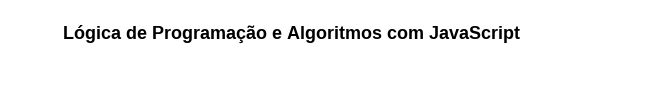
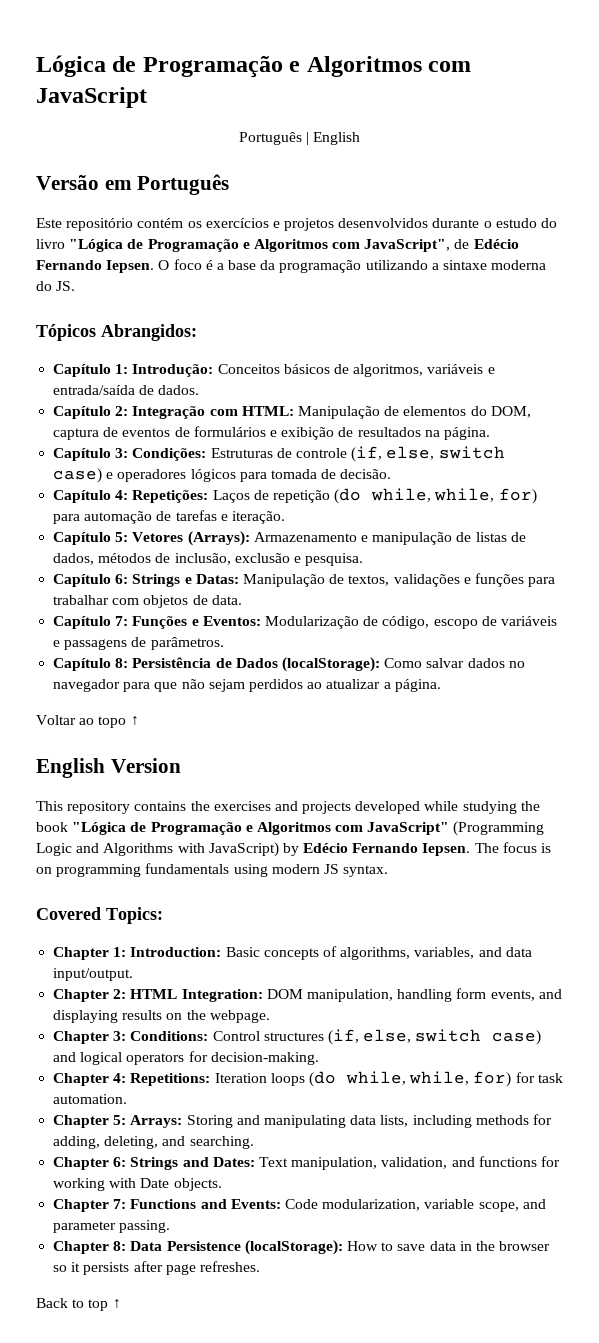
+ Português | English
+ Versão em Português
+ Este repositório contém os exercícios e projetos desenvolvidos durante o estudo do livro "Lógica de Programação e Algoritmos com JavaScript", de Edécio Fernando Iepsen. O foco é a base da programação utilizando a sintaxe moderna do JS.
+ Tópicos Abrangidos:
+ Capítulo 1: Introdução: Conceitos básicos de algoritmos, variáveis e entrada/saída de dados.
+ Capítulo 2: Integração com HTML: Manipulação de elementos do DOM, captura de eventos de formulários e exibição de resultados na página.
+ Capítulo 3: Condições: Estruturas de controle (if, else, switch case) e operadores lógicos para tomada de decisão.
+ Capítulo 4: Repetições: Laços de repetição (do while, while, for) para automação de tarefas e iteração.
+ Capítulo 5: Vetores (Arrays): Armazenamento e manipulação de listas de dados, métodos de inclusão, exclusão e pesquisa.
+ Capítulo 6: Strings e Datas: Manipulação de textos, validações e funções para trabalhar com objetos de data.
+ Capítulo 7: Funções e Eventos: Modularização de código, escopo de variáveis e passagens de parâmetros.
+ Capítulo 8: Persistência de Dados (localStorage): Como salvar dados no navegador para que não sejam perdidos ao atualizar a página.
+ Voltar ao topo ↑
+ English Version
+ This repository contains the exercises and projects developed while studying the book "Lógica de Programação e Algoritmos com JavaScript" (Programming Logic and Algorithms with JavaScript) by Edécio Fernando Iepsen. The focus is on programming fundamentals using modern JS syntax.
+ Covered Topics:
+ Chapter 1: Introduction: Basic concepts of algorithms, variables, and data input/output.
+ Chapter 2: HTML Integration: DOM manipulation, handling form events, and displaying results on the webpage.
+ Chapter 3: Conditions: Control structures (if, else, switch case) and logical operators for decision-making.
+ Chapter 4: Repetitions: Iteration loops (do while, while, for) for task automation.
+ Chapter 5: Arrays: Storing and manipulating data lists, including methods for adding, deleting, and searching.
+ Chapter 6: Strings and Dates: Text manipulation, validation, and functions for working with Date objects.
+ Chapter 7: Functions and Events: Code modularization, variable scope, and parameter passing.
+ Chapter 8: Data Persistence (localStorage): How to save data in the browser so it persists after page refreshes.
+ Back to top ↑

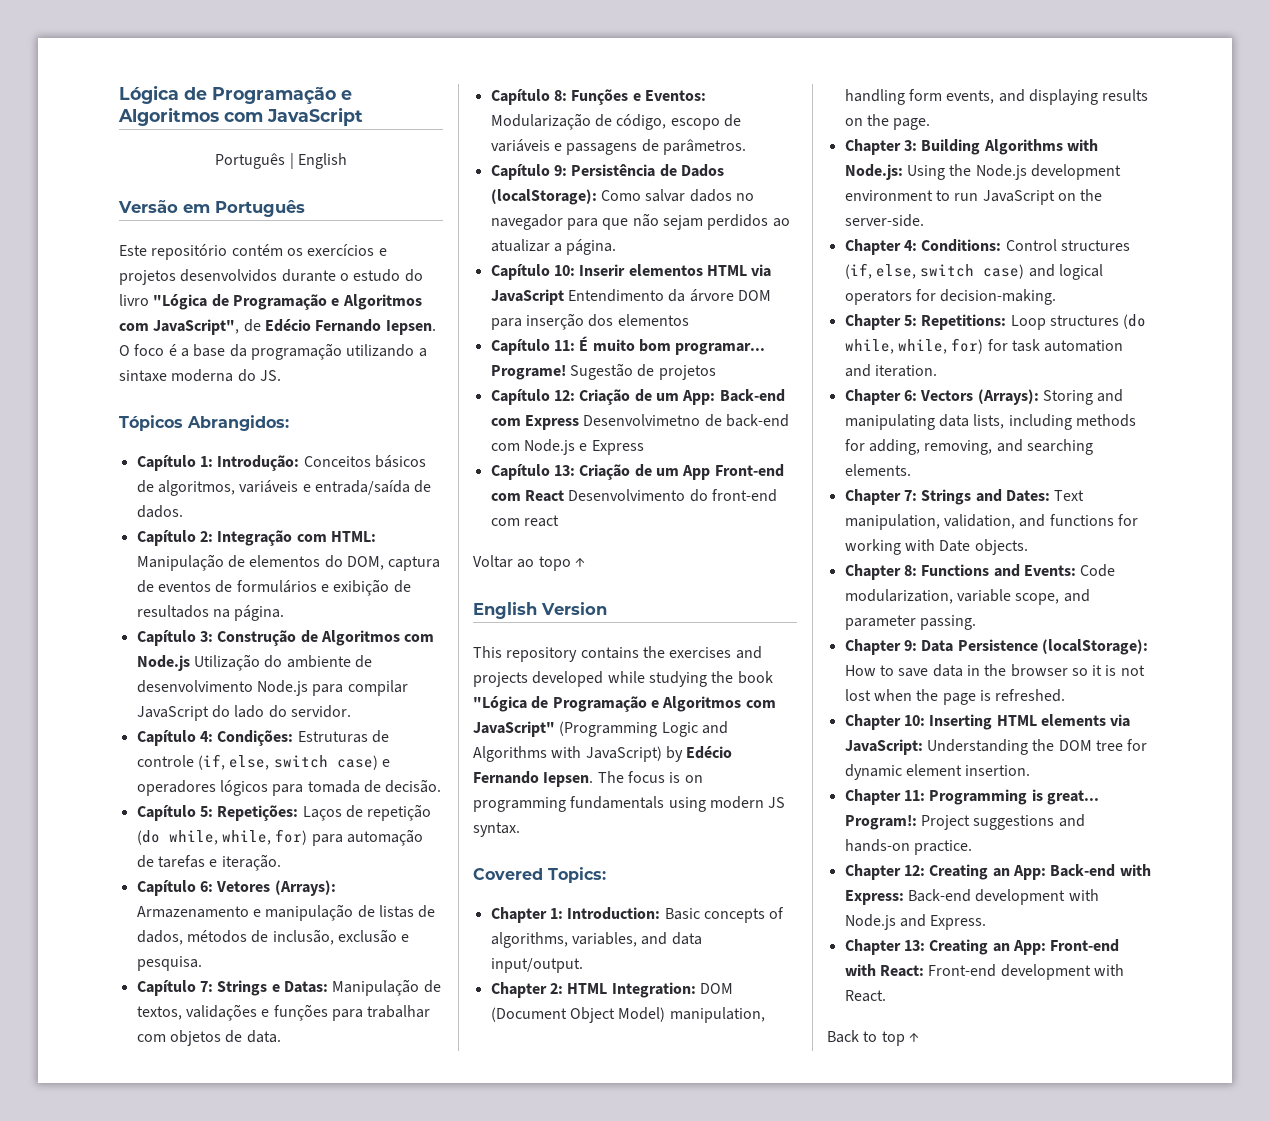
- Capítulo 3: Condições: Estruturas de controle (if, else, switch case) e operadores lógicos para tomada de decisão.
+ Capítulo 3: Construção de Algoritmos com Node.js Utilização do ambiente de desenvolvimento Node.js para compilar JavaScript do lado do servidor.
+ Capítulo 4: Condições: Estruturas de controle (if, else, switch case) e operadores lógicos para tomada de decisão.
- Capítulo 4: Repetições: Laços de repetição (do while, while, for) para automação de tarefas e iteração.
+ Capítulo 5: Repetições: Laços de repetição (do while, while, for) para automação de tarefas e iteração.
- Capítulo 5: Vetores (Arrays): Armazenamento e manipulação de listas de dados, métodos de inclusão, exclusão e pesquisa.
+ Capítulo 6: Vetores (Arrays): Armazenamento e manipulação de listas de dados, métodos de inclusão, exclusão e pesquisa.
- Capítulo 6: Strings e Datas: Manipulação de textos, validações e funções para trabalhar com objetos de data.
+ Capítulo 7: Strings e Datas: Manipulação de textos, validações e funções para trabalhar com objetos de data.
- Capítulo 7: Funções e Eventos: Modularização de código, escopo de variáveis e passagens de parâmetros.
+ Capítulo 8: Funções e Eventos: Modularização de código, escopo de variáveis e passagens de parâmetros.
- Capítulo 8: Persistência de Dados (localStorage): Como salvar dados no navegador para que não sejam perdidos ao atualizar a página.
+ Capítulo 9: Persistência de Dados (localStorage): Como salvar dados no navegador para que não sejam perdidos ao atualizar a página.
+ Capítulo 10: Inserir elementos HTML via JavaScript Entendimento da árvore DOM para inserção dos elementos
+ Capítulo 11: É muito bom programar... Programe! Sugestão de projetos
+ Capítulo 12: Criação de um App: Back-end com Express Desenvolvimetno de back-end com Node.js e Express
+ Capítulo 13: Criação de um App Front-end com React Desenvolvimento do front-end com react
- Chapter 2: HTML Integration: DOM manipulation, handling form events, and displaying results on the webpage.
+ Chapter 2: HTML Integration: DOM (Document Object Model) manipulation, handling form events, and displaying results on the page.
- Chapter 3: Conditions: Control structures (if, else, switch case) and logical operators for decision-making.
+ Chapter 3: Building Algorithms with Node.js: Using the Node.js development environment to run JavaScript on the server-side.
+ Chapter 4: Conditions: Control structures (if, else, switch case) and logical operators for decision-making.
- Chapter 4: Repetitions: Iteration loops (do while, while, for) for task automation.
- Chapter 5: Arrays: Storing and manipulating data lists, including methods for adding, deleting, and searching.
- Chapter 6: Strings and Dates: Text manipulation, validation, and functions for working with Date objects.
+ Chapter 5: Repetitions: Loop structures (do while, while, for) for task automation and iteration.
+ Chapter 6: Vectors (Arrays): Storing and manipulating data lists, including methods for adding, removing, and searching elements.
+ Chapter 7: Strings and Dates: Text manipulation, validation, and functions for working with Date objects.
- Chapter 7: Functions and Events: Code modularization, variable scope, and parameter passing.
+ Chapter 8: Functions and Events: Code modularization, variable scope, and parameter passing.
- Chapter 8: Data Persistence (localStorage): How to save data in the browser so it persists after page refreshes.
+ Chapter 9: Data Persistence (localStorage): How to save data in the browser so it is not lost when the page is refreshed.
+ Chapter 10: Inserting HTML elements via JavaScript: Understanding the DOM tree for dynamic element insertion.
+ Chapter 11: Programming is great... Program!: Project suggestions and hands-on practice.
+ Chapter 12: Creating an App: Back-end with Express: Back-end development with Node.js and Express.
+ Chapter 13: Creating an App: Front-end with React: Front-end development with React.

